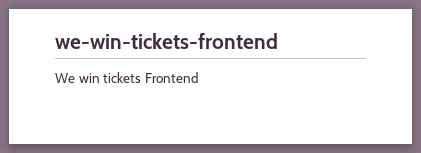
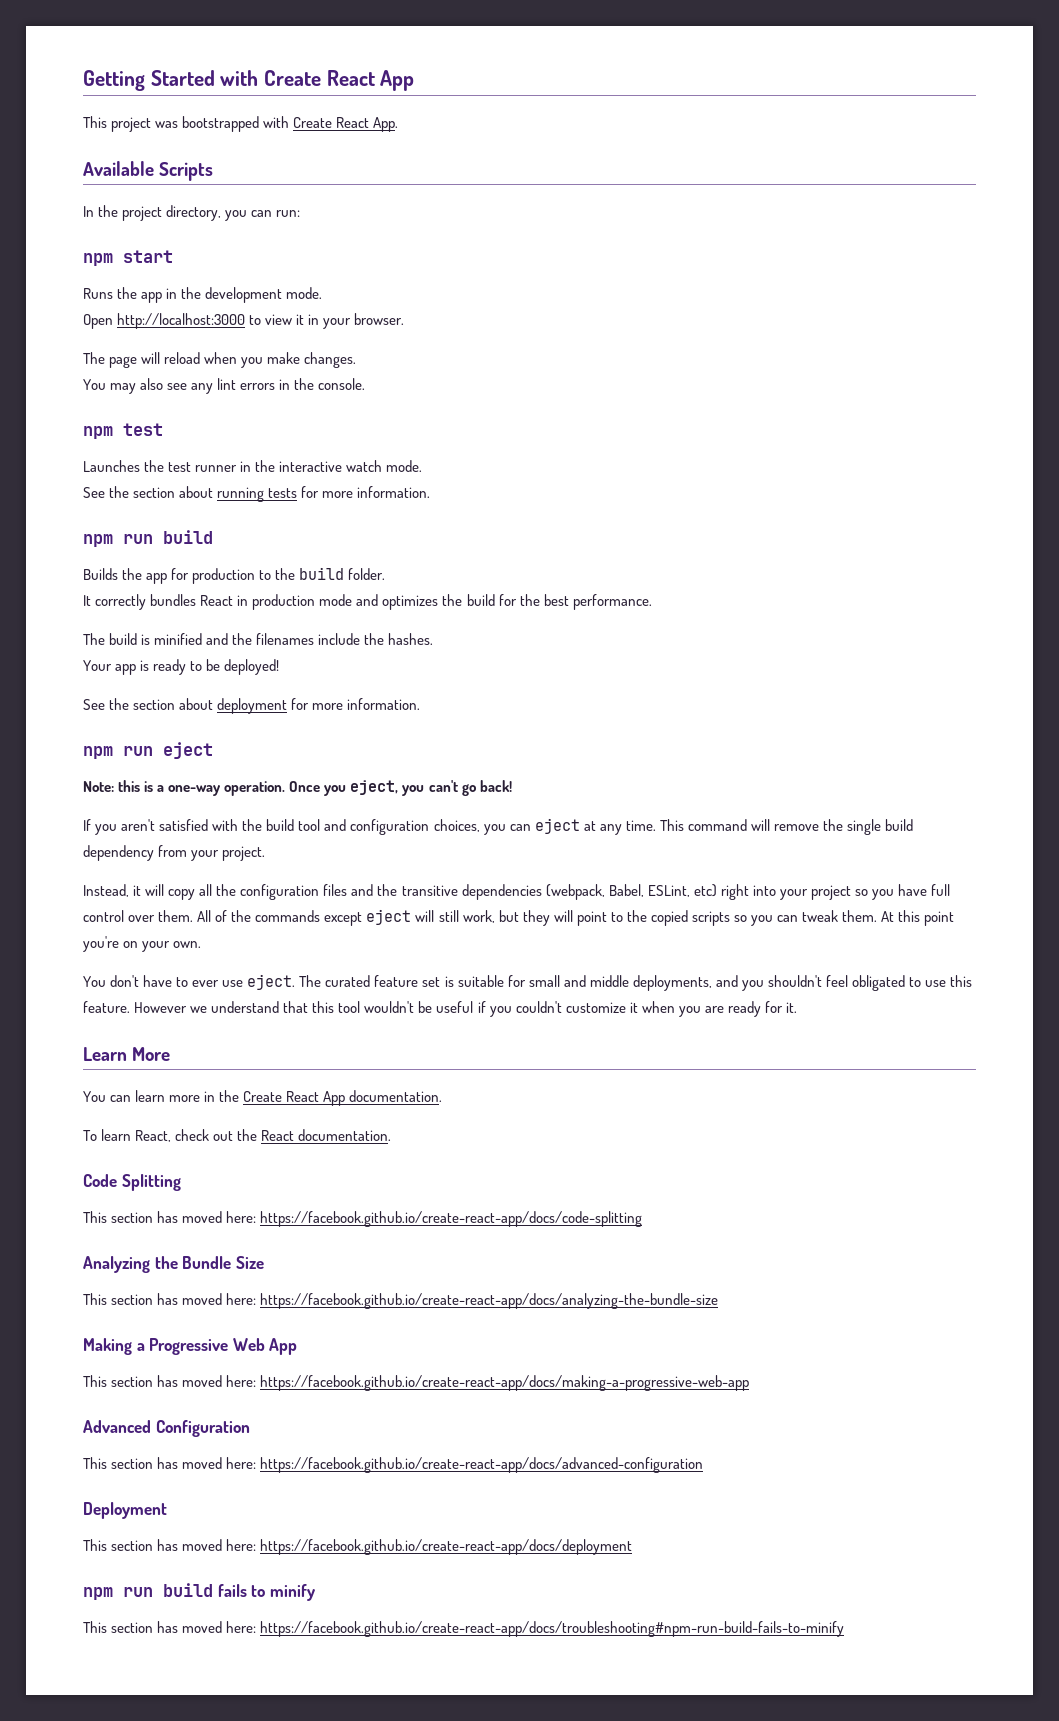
- we-win-tickets-frontend
- We win tickets Frontend
+ Getting Started with Create React App
+ This project was bootstrapped with Create React App.
+ Available Scripts
+ In the project directory, you can run:
+ npm start
+ Runs the app in the development mode.
+ Open http://localhost:3000 to view it in your browser.
+ The page will reload when you make changes.
+ You may also see any lint errors in the console.
+ npm test
+ Launches the test runner in the interactive watch mode.
+ See the section about running tests for more information.
+ npm run build
+ Builds the app for production to the build folder.
+ It correctly bundles React in production mode and optimizes the build for the best performance.
+ The build is minified and the filenames include the hashes.
+ Your app is ready to be deployed!
+ See the section about deployment for more information.
+ npm run eject
+ Note: this is a one-way operation. Once you eject, you can't go back!
+ If you aren't satisfied with the build tool and configuration choices, you can eject at any time. This command will remove the single build dependency from your project.
+ Instead, it will copy all the configuration files and the transitive dependencies (webpack, Babel, ESLint, etc) right into your project so you have full control over them. All of the commands except eject will still work, but they will point to the copied scripts so you can tweak them. At this point you're on your own.
+ You don't have to ever use eject. The curated feature set is suitable for small and middle deployments, and you shouldn't feel obligated to use this feature. However we understand that this tool wouldn't be useful if you couldn't customize it when you are ready for it.
+ Learn More
+ You can learn more in the Create React App documentation.
+ To learn React, check out the React documentation.
+ Code Splitting
+ This section has moved here: https://facebook.github.io/create-react-app/docs/code-splitting
+ Analyzing the Bundle Size
+ This section has moved here: https://facebook.github.io/create-react-app/docs/analyzing-the-bundle-size
+ Making a Progressive Web App
+ This section has moved here: https://facebook.github.io/create-react-app/docs/making-a-progressive-web-app
+ Advanced Configuration
+ This section has moved here: https://facebook.github.io/create-react-app/docs/advanced-configuration
+ Deployment
+ This section has moved here: https://facebook.github.io/create-react-app/docs/deployment
+ npm run build fails to minify
+ This section has moved here: https://facebook.github.io/create-react-app/docs/troubleshooting#npm-run-build-fails-to-minify

